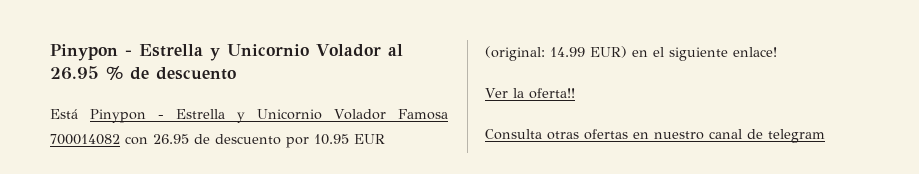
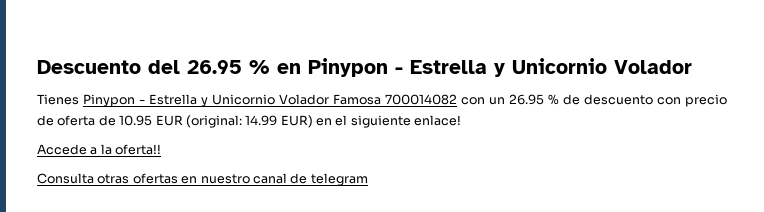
- Pinypon - Estrella y Unicornio Volador al 26.95 % de descuento
- Está Pinypon - Estrella y Unicornio Volador Famosa 700014082 con 26.95 de descuento por 10.95 EUR (original: 14.99 EUR) en el siguiente enlace!
+ Descuento del 26.95 % en Pinypon - Estrella y Unicornio Volador
+ Tienes Pinypon - Estrella y Unicornio Volador Famosa 700014082 con un 26.95 % de descuento con precio de oferta de 10.95 EUR (original: 14.99 EUR) en el siguiente enlace!
- Ver la oferta!!
+ Accede a la oferta!!

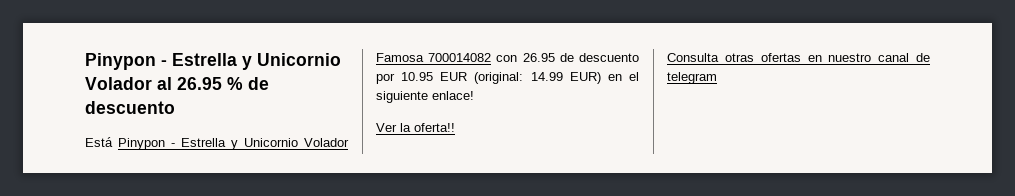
- Descuento del 26.95 % en Pinypon - Estrella y Unicornio Volador
- Tienes Pinypon - Estrella y Unicornio Volador Famosa 700014082 con un 26.95 % de descuento con precio de oferta de 10.95 EUR (original: 14.99 EUR) en el siguiente enlace!
+ Pinypon - Estrella y Unicornio Volador al 26.95 % de descuento
+ Está Pinypon - Estrella y Unicornio Volador Famosa 700014082 con 26.95 de descuento por 10.95 EUR (original: 14.99 EUR) en el siguiente enlace!
- Accede a la oferta!!
+ Ver la oferta!!

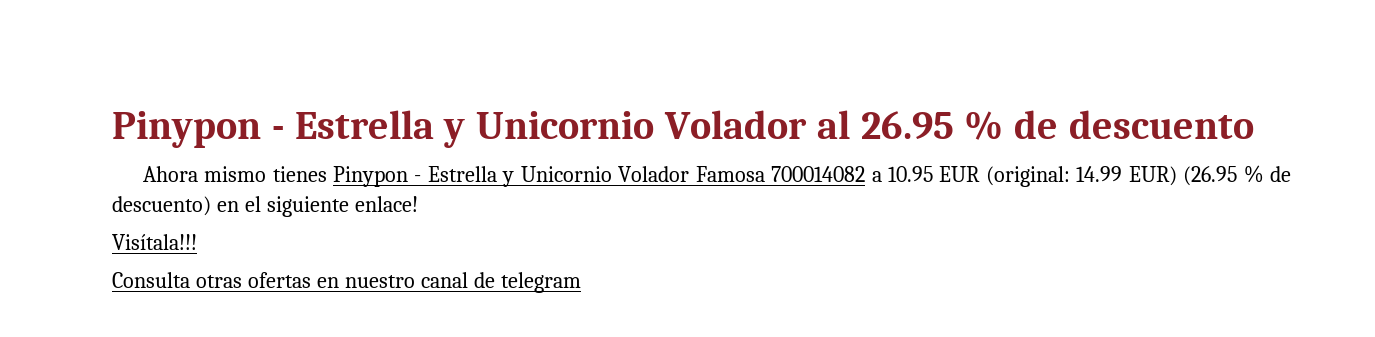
- Está Pinypon - Estrella y Unicornio Volador Famosa 700014082 con 26.95 de descuento por 10.95 EUR (original: 14.99 EUR) en el siguiente enlace!
+ Ahora mismo tienes Pinypon - Estrella y Unicornio Volador Famosa 700014082 a 10.95 EUR (original: 14.99 EUR) (26.95 % de descuento) en el siguiente enlace!
- Ver la oferta!!
+ Visítala!!!

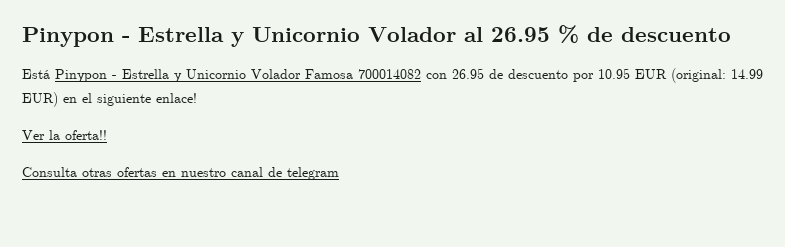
- Ahora mismo tienes Pinypon - Estrella y Unicornio Volador Famosa 700014082 a 10.95 EUR (original: 14.99 EUR) (26.95 % de descuento) en el siguiente enlace!
+ Está Pinypon - Estrella y Unicornio Volador Famosa 700014082 con 26.95 de descuento por 10.95 EUR (original: 14.99 EUR) en el siguiente enlace!
- Visítala!!!
+ Ver la oferta!!

